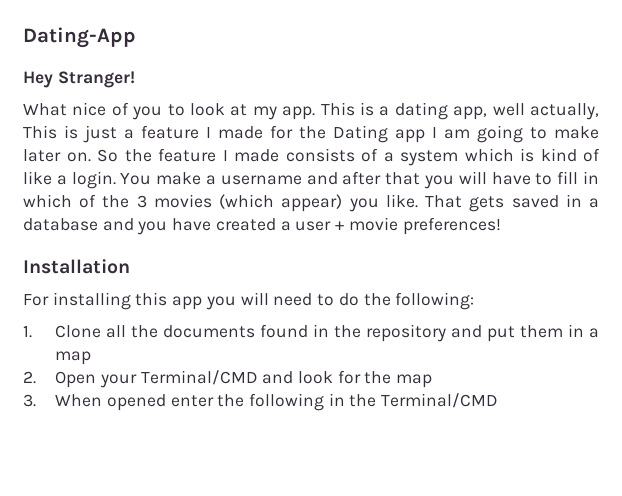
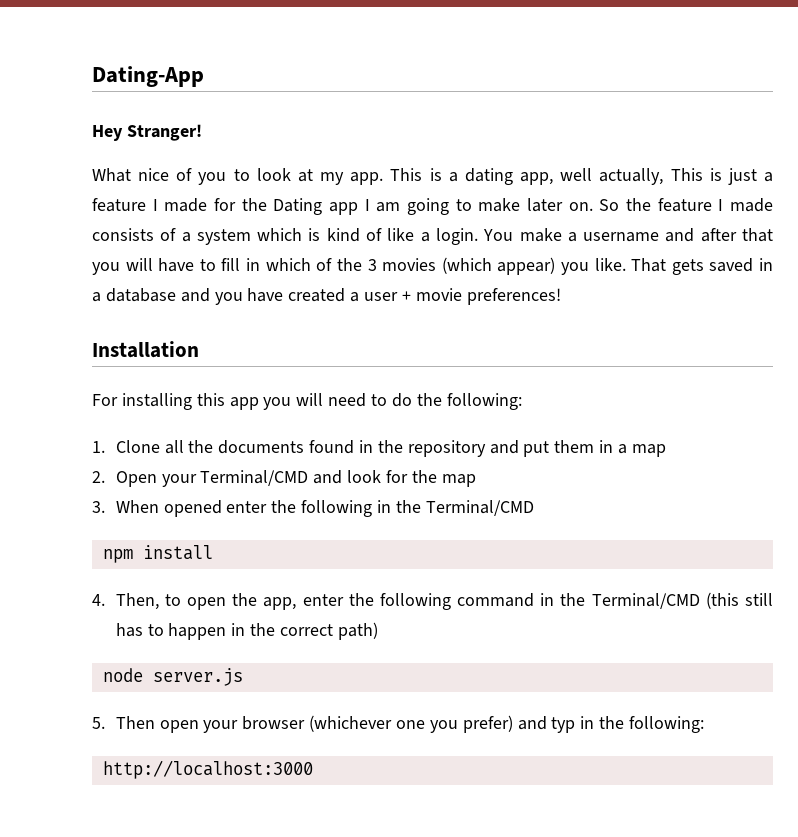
+ npm install
+ 4. Then, to open the app, enter the following command in the Terminal/CMD (this still has to happen in the correct path)
+ node server.js
+ 5. Then open your browser (whichever one you prefer) and typ in the following:
+ http://localhost:3000

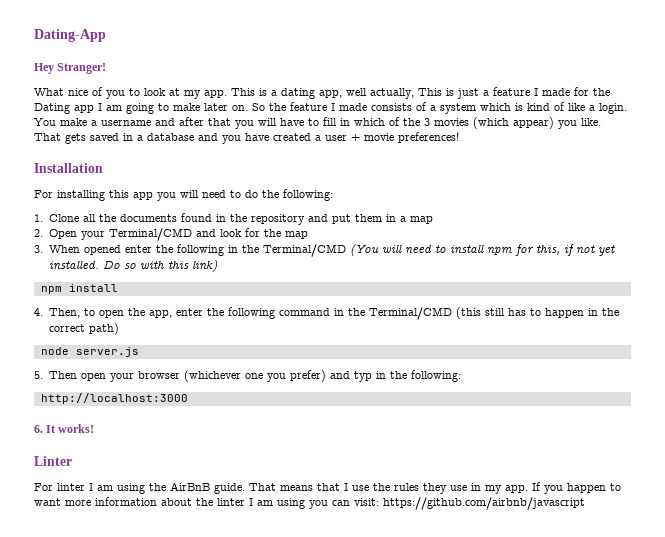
- 3. When opened enter the following in the Terminal/CMD
+ 3. When opened enter the following in the Terminal/CMD (You will need to install npm for this, if not yet installed. Do so with this link)
+ 6. It works!
+ Linter
+ For linter I am using the AirBnB guide. That means that I use the rules they use in my app. If you happen to want more information about the linter I am using you can visit: https://github.com/airbnb/javascript

